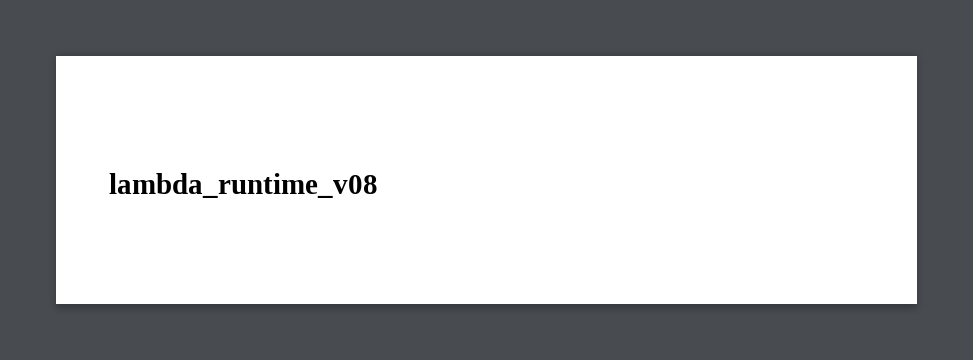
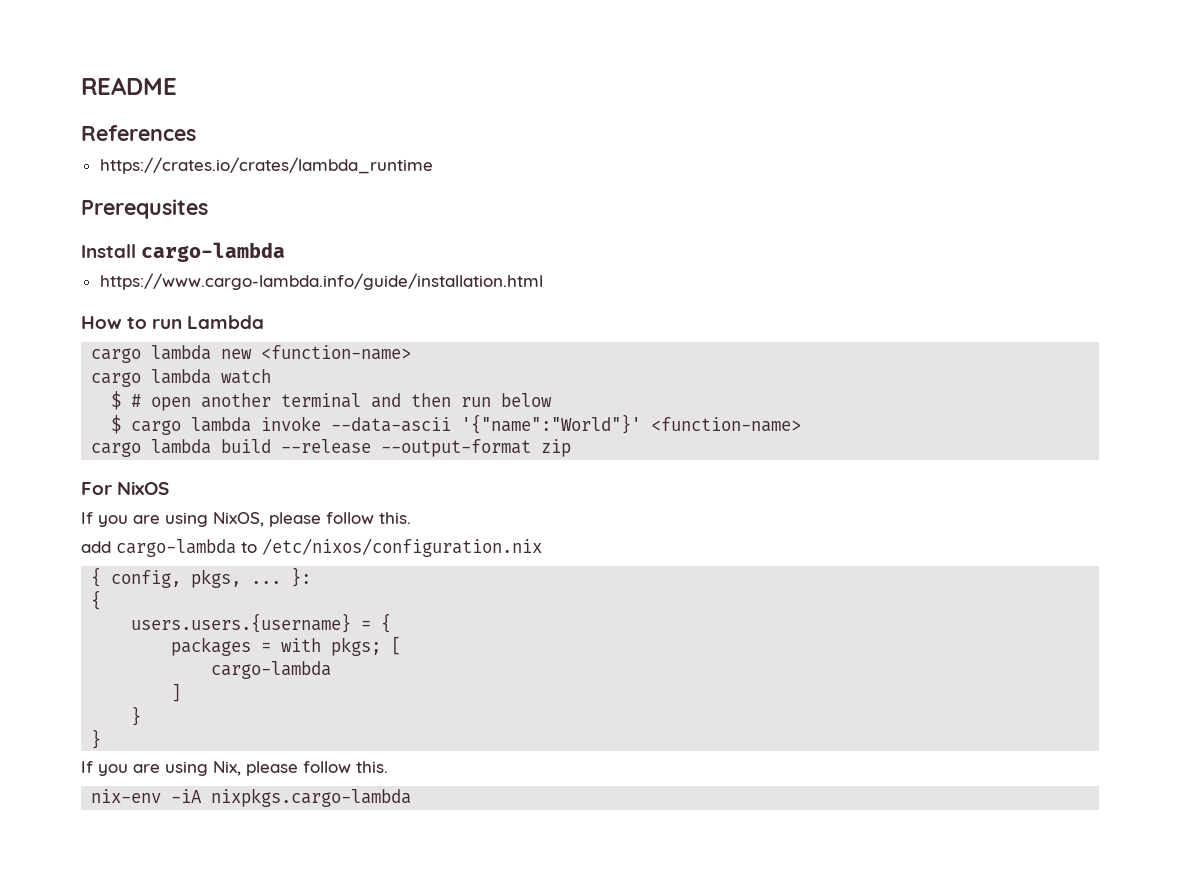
- lambda_runtime_v08
+ README
+ References
+ https://crates.io/crates/lambda_runtime
+ Prerequsites
+ Install cargo-lambda
+ https://www.cargo-lambda.info/guide/installation.html
+ How to run Lambda
+ cargo lambda new <function-name>
+ cargo lambda watch
+ $ # open another terminal and then run below
+ $ cargo lambda invoke --data-ascii '{"name":"World"}' <function-name>
+ cargo lambda build --release --output-format zip
+ For NixOS
+ If you are using NixOS, please follow this.
+ add cargo-lambda to /etc/nixos/configuration.nix
+ { config, pkgs, ... }:
+ {
+ users.users.{username} = {
+ packages = with pkgs; [
+ cargo-lambda
+ ]
+ }
+ }
+ If you are using Nix, please follow this.
+ nix-env -iA nixpkgs.cargo-lambda

